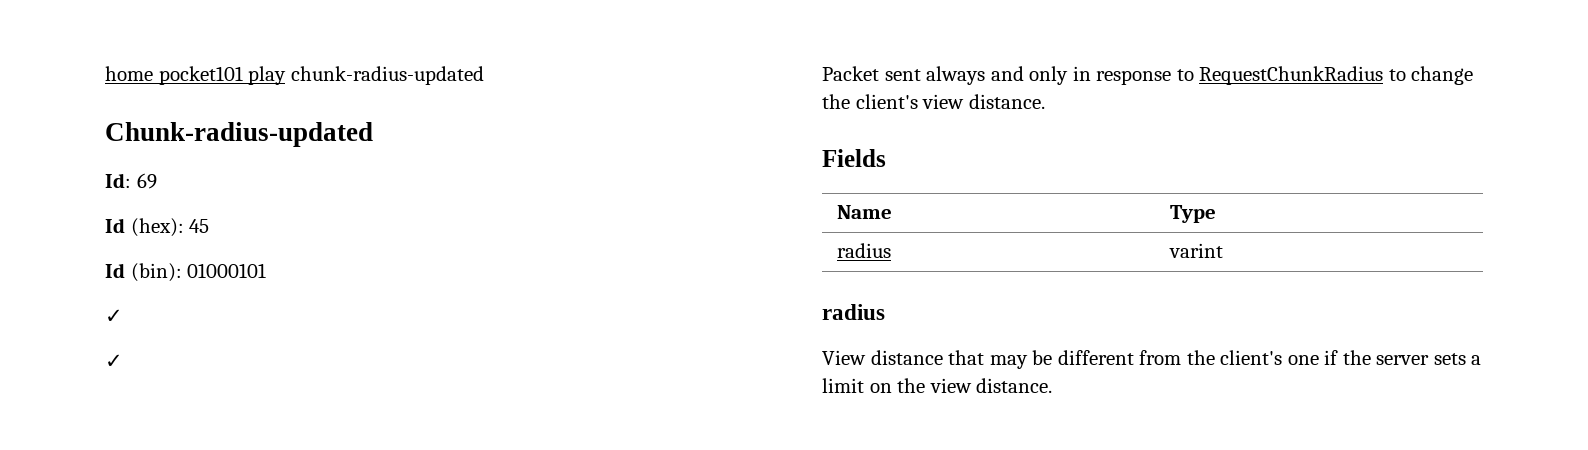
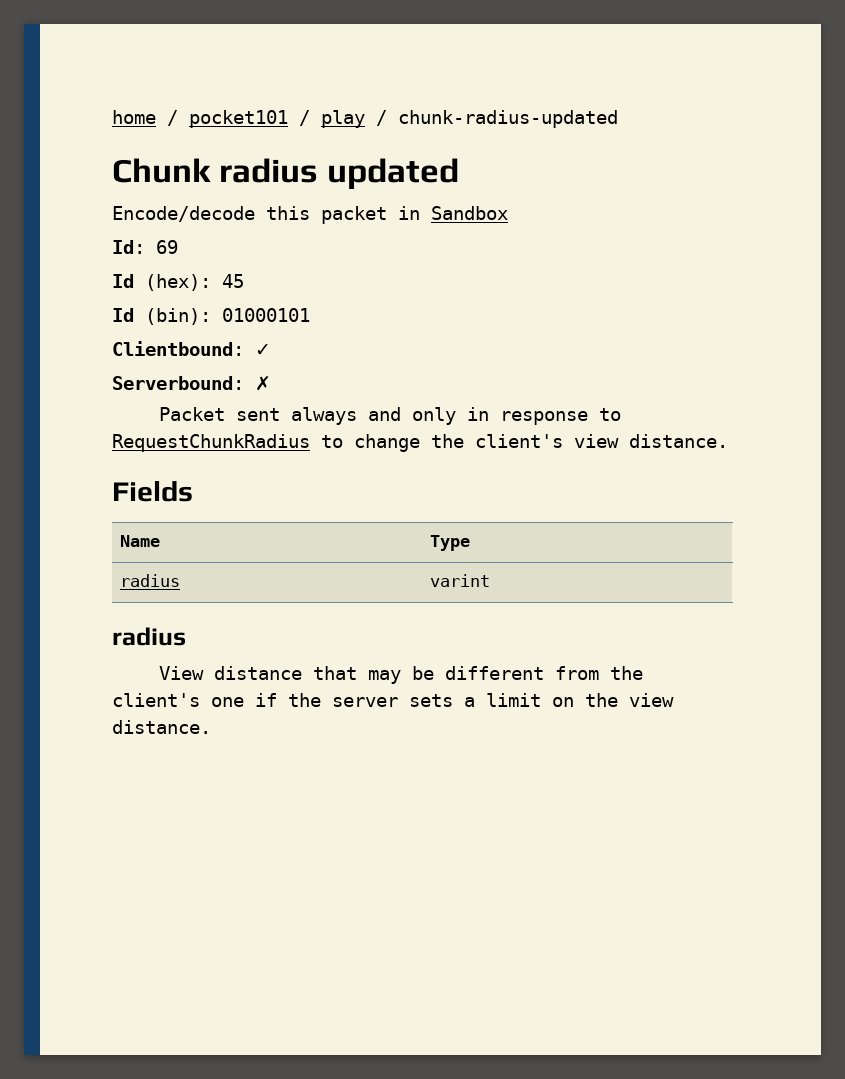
- home pocket101 play chunk-radius-updated
- Chunk-radius-updated
+ home / pocket101 / play / chunk-radius-updated
+ Chunk radius updated
+ Encode/decode this packet in Sandbox
  Id (bin): 01000101
- ✓
- ✓
+ Clientbound: ✓
+ Serverbound: ✗

